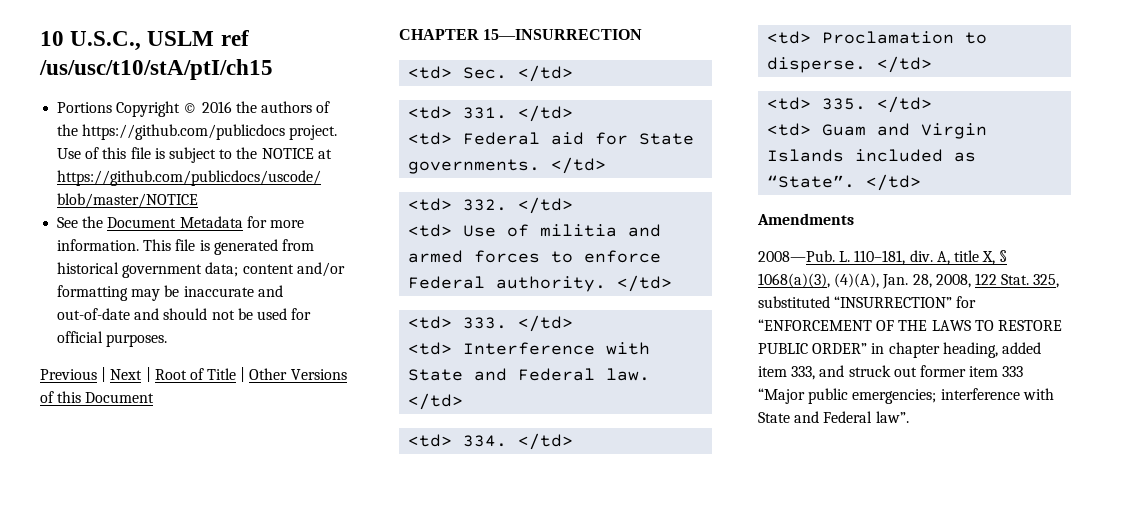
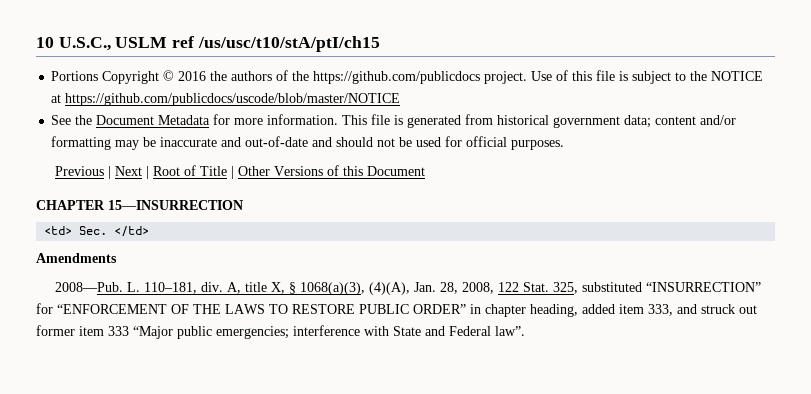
- <td> 331. </td>
- <td> Federal aid for State governments. </td>
- <td> 332. </td>
- <td> Use of militia and armed forces to enforce Federal authority. </td>
- <td> 333. </td>
- <td> Interference with State and Federal law. </td>
- <td> 334. </td>
- <td> Proclamation to disperse. </td>
- <td> 335. </td>
- <td> Guam and Virgin Islands included as “State”. </td>

